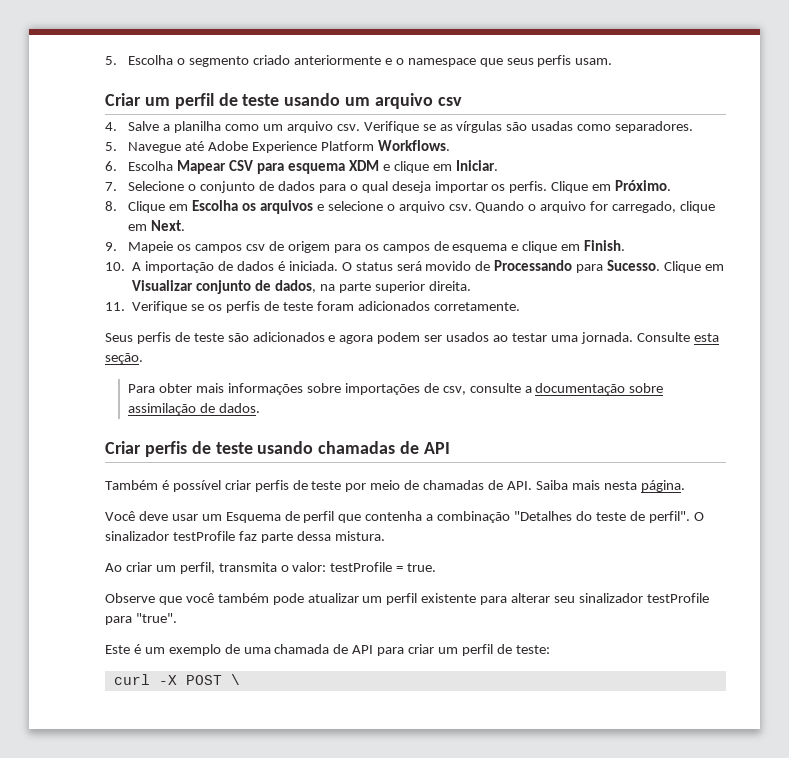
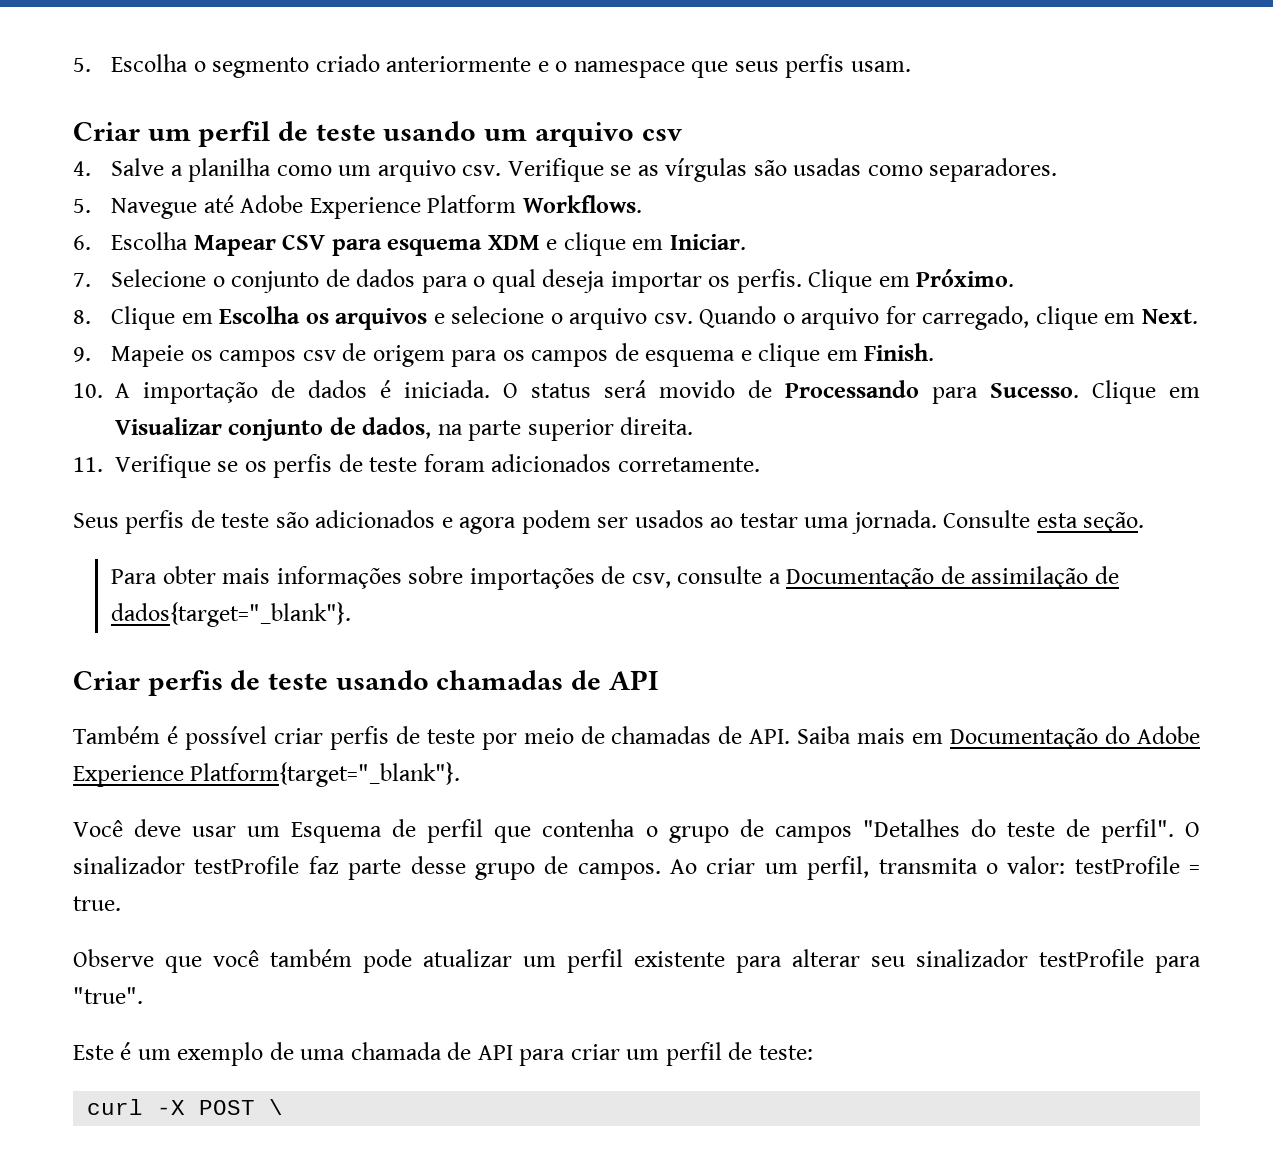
- Para obter mais informações sobre importações de csv, consulte a documentação sobre assimilação de dados.
+ Para obter mais informações sobre importações de csv, consulte a Documentação de assimilação de dados{target="_blank"}.
- Também é possível criar perfis de teste por meio de chamadas de API. Saiba mais nesta página.
+ Também é possível criar perfis de teste por meio de chamadas de API. Saiba mais em Documentação do Adobe Experience Platform{target="_blank"}.
- Você deve usar um Esquema de perfil que contenha a combinação "Detalhes do teste de perfil".
+ Você deve usar um Esquema de perfil que contenha o grupo de campos "Detalhes do teste de perfil".
- O sinalizador testProfile faz parte dessa mistura.
- Ao criar um perfil, transmita o valor: testProfile = true.
+ O sinalizador testProfile faz parte desse grupo de campos. Ao criar um perfil, transmita o valor: testProfile = true.

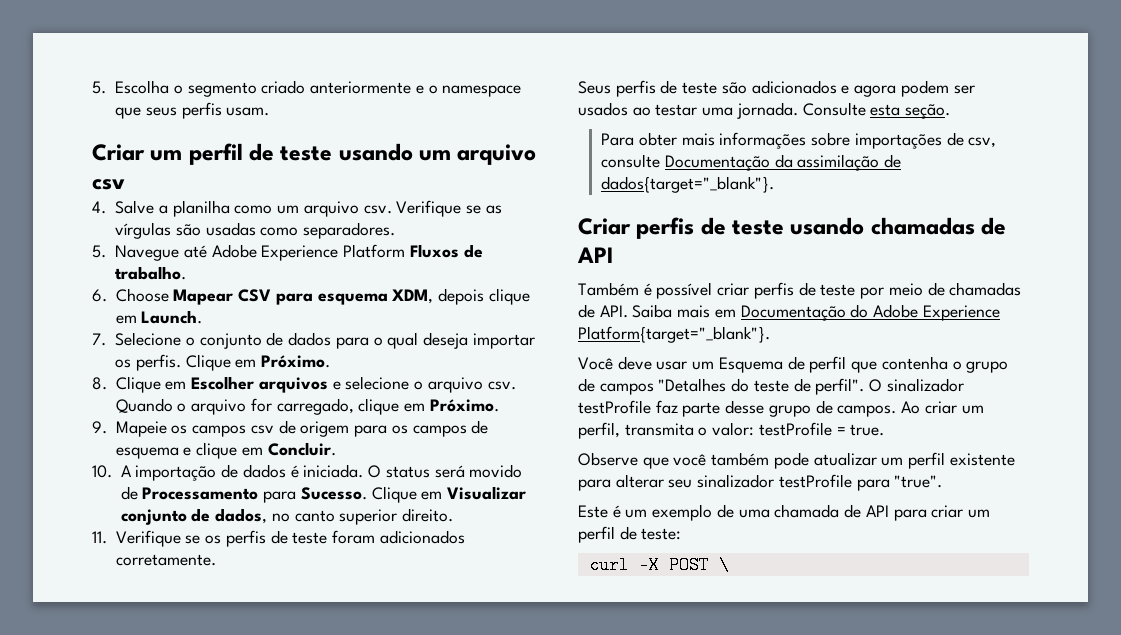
- 5. Navegue até Adobe Experience Platform Workflows.
+ 5. Navegue até Adobe Experience Platform Fluxos de trabalho.
- 6. Escolha Mapear CSV para esquema XDM e clique em Iniciar.
+ 6. Choose Mapear CSV para esquema XDM, depois clique em Launch.
- 8. Clique em Escolha os arquivos e selecione o arquivo csv.
+ 8. Clique em Escolher arquivos e selecione o arquivo csv.
- Quando o arquivo for carregado, clique em Next.
+ Quando o arquivo for carregado, clique em Próximo.
- 9. Mapeie os campos csv de origem para os campos de esquema e clique em Finish.
+ 9. Mapeie os campos csv de origem para os campos de esquema e clique em Concluir.
- O status será movido de Processando para Sucesso.
+ O status será movido de Processamento para Sucesso.
- Clique em Visualizar conjunto de dados, na parte superior direita.
+ Clique em Visualizar conjunto de dados, no canto superior direito.
- Para obter mais informações sobre importações de csv, consulte a Documentação de assimilação de dados{target="_blank"}.
+ Para obter mais informações sobre importações de csv, consulte Documentação da assimilação de dados{target="_blank"}.

